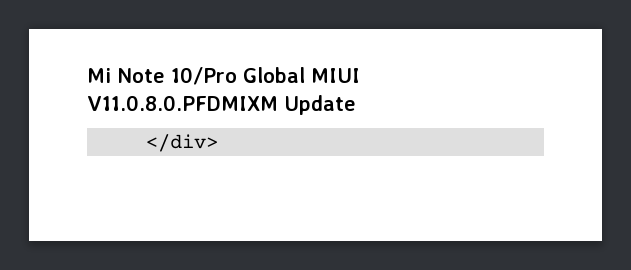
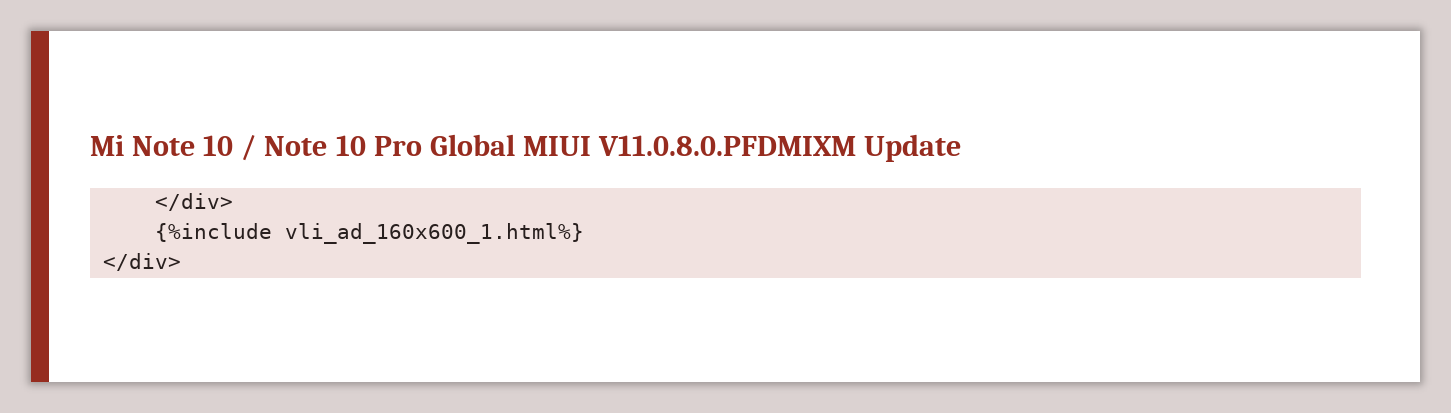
- Mi Note 10/Pro Global MIUI V11.0.8.0.PFDMIXM Update
+ Mi Note 10 / Note 10 Pro Global MIUI V11.0.8.0.PFDMIXM Update
+ {%include vli_ad_160x600_1.html%}
+ </div>

